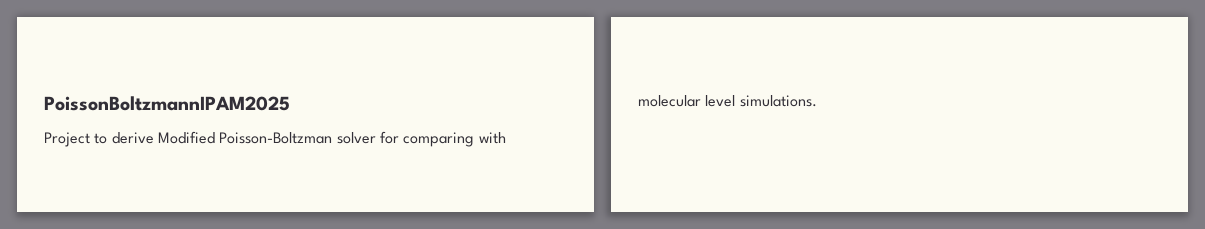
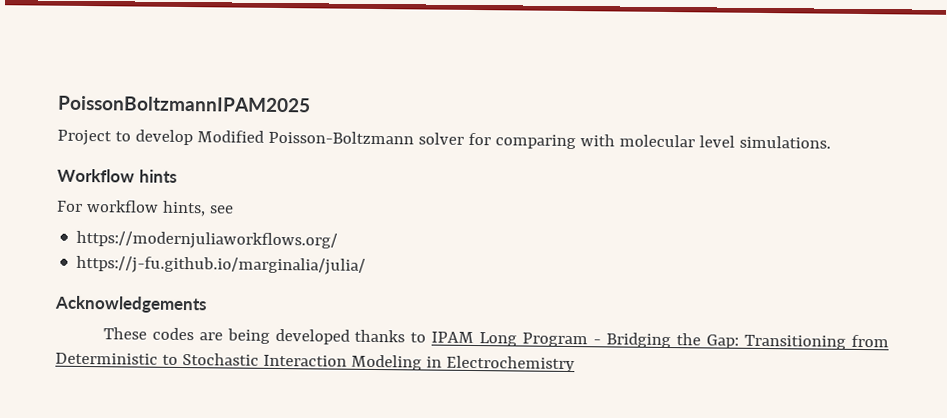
- Project to derive Modified Poisson-Boltzman solver for comparing with molecular level simulations.
+ Project to develop Modified Poisson-Boltzmann solver for comparing with molecular level simulations.
+ Workflow hints
+ For workflow hints, see
+ https://modernjuliaworkflows.org/
+ https://j-fu.github.io/marginalia/julia/
+ Acknowledgements
+ These codes are being developed thanks to IPAM Long Program - Bridging the Gap: Transitioning from Deterministic to Stochastic Interaction Modeling in Electrochemistry

